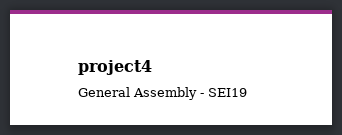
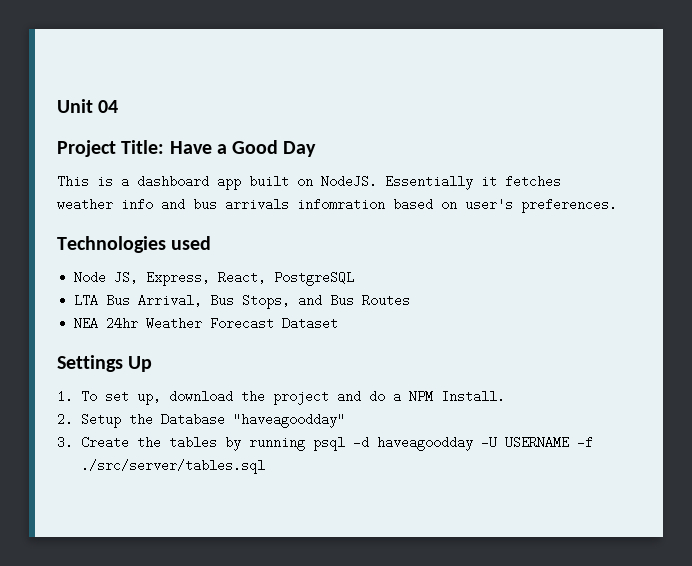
- project4
- General Assembly - SEI19
+ Unit 04
+ Project Title: Have a Good Day
+ This is a dashboard app built on NodeJS. Essentially it fetches weather info and bus arrivals infomration based on user's preferences.
+ Technologies used
+ Node JS, Express, React, PostgreSQL
+ LTA Bus Arrival, Bus Stops, and Bus Routes
+ NEA 24hr Weather Forecast Dataset
+ Settings Up
+ 1. To set up, download the project and do a NPM Install.
+ 2. Setup the Database "haveagoodday"
+ 3. Create the tables by running psql -d haveagoodday -U USERNAME -f ./src/server/tables.sql

